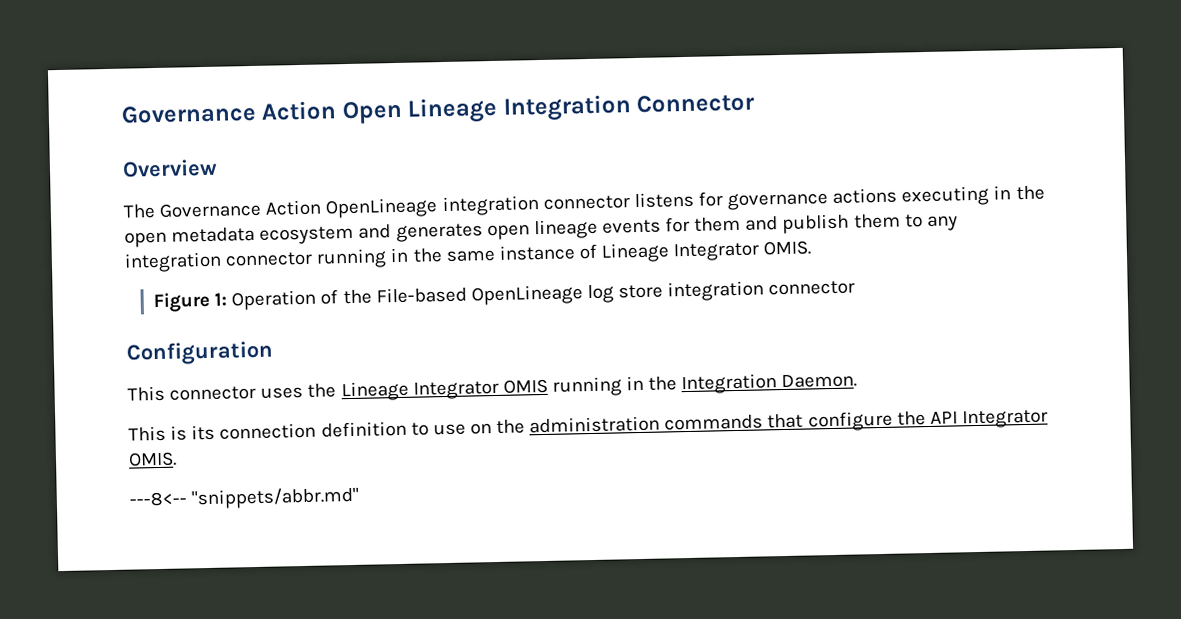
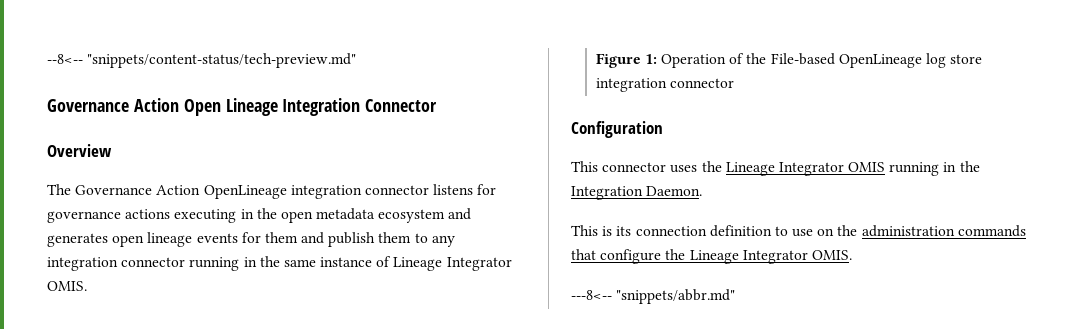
+ --8<-- "snippets/content-status/tech-preview.md"
- This is its connection definition to use on the administration commands that configure the API Integrator OMIS.
+ This is its connection definition to use on the administration commands that configure the Lineage Integrator OMIS.

